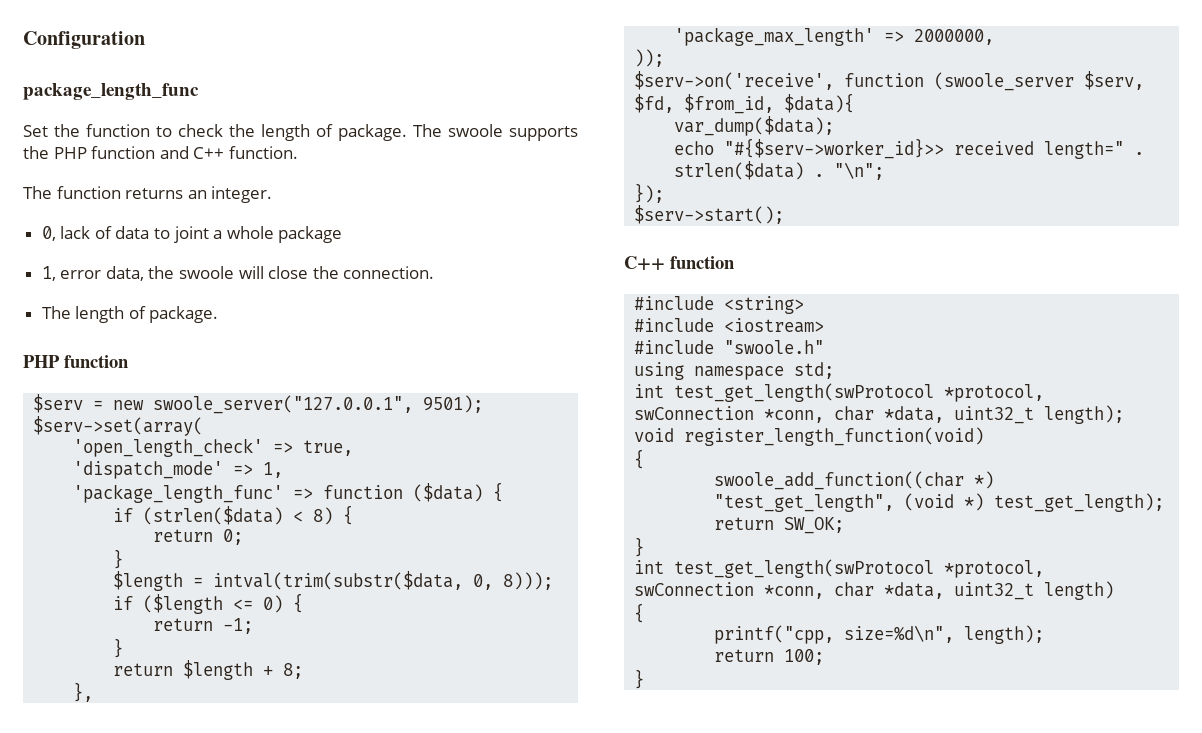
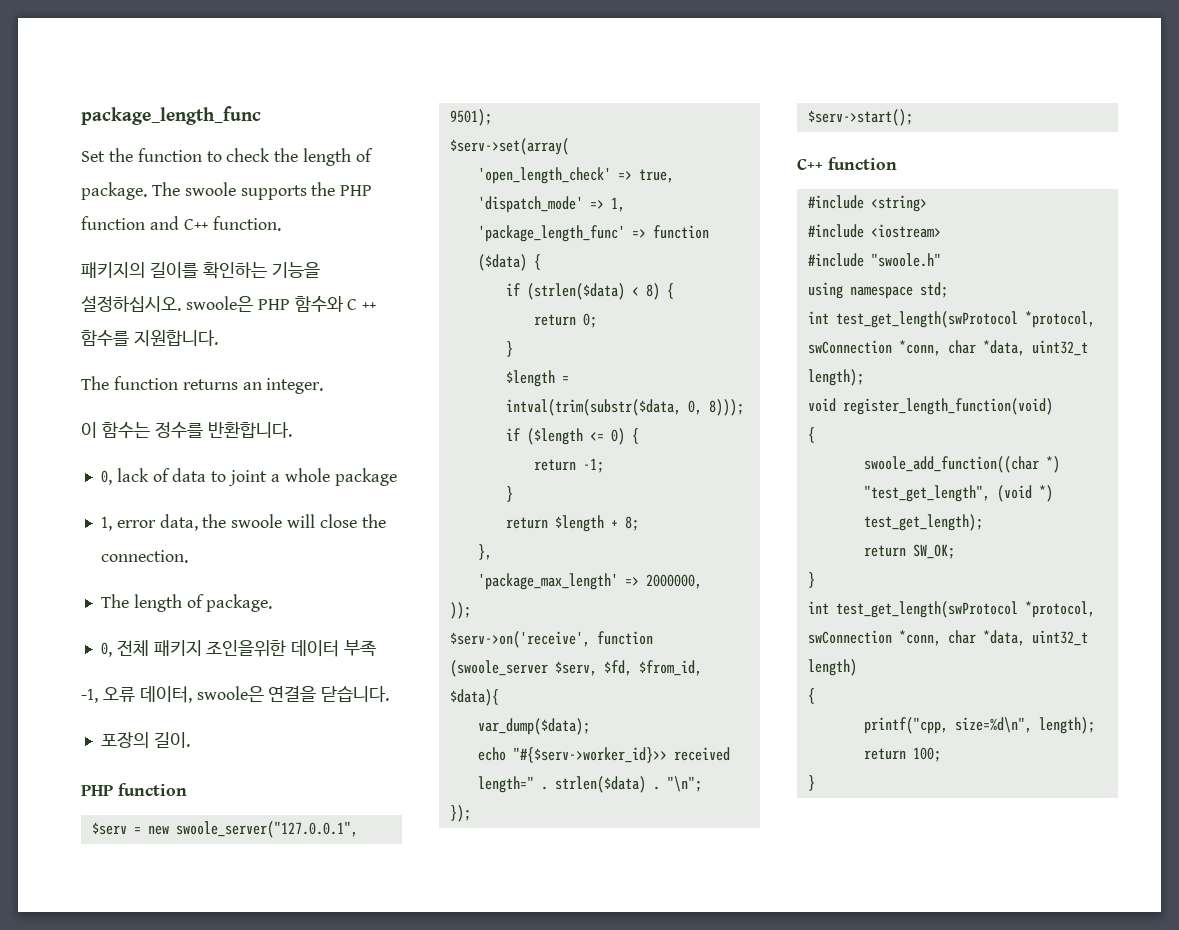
- Configuration
+ 패키지의 길이를 확인하는 기능을 설정하십시오. swoole은 PHP 함수와 C ++ 함수를 지원합니다.
+ 이 함수는 정수를 반환합니다.
+ 0, 전체 패키지 조인을위한 데이터 부족
+ -1, 오류 데이터, swoole은 연결을 닫습니다.
+ 포장의 길이.

